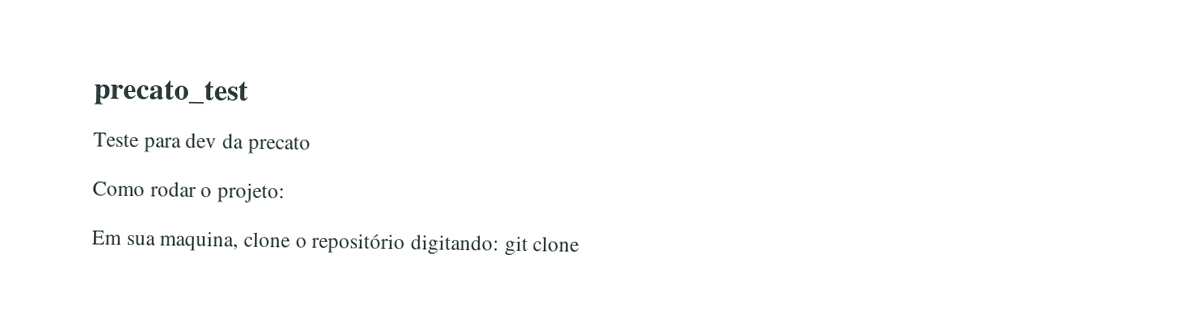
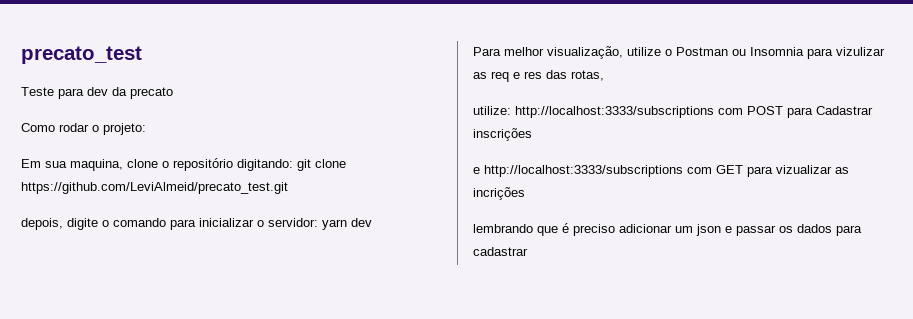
- Em sua maquina, clone o repositório digitando: git clone
+ Em sua maquina, clone o repositório digitando: git clone https://github.com/LeviAlmeid/precato_test.git
+ depois, digite o comando para inicializar o servidor: yarn dev
+ Para melhor visualização, utilize o Postman ou Insomnia para vizulizar as req e res das rotas,
+ utilize: http://localhost:3333/subscriptions com POST para Cadastrar inscrições
+ e http://localhost:3333/subscriptions com GET para vizualizar as incrições
+ lembrando que é preciso adicionar um json e passar os dados para cadastrar

